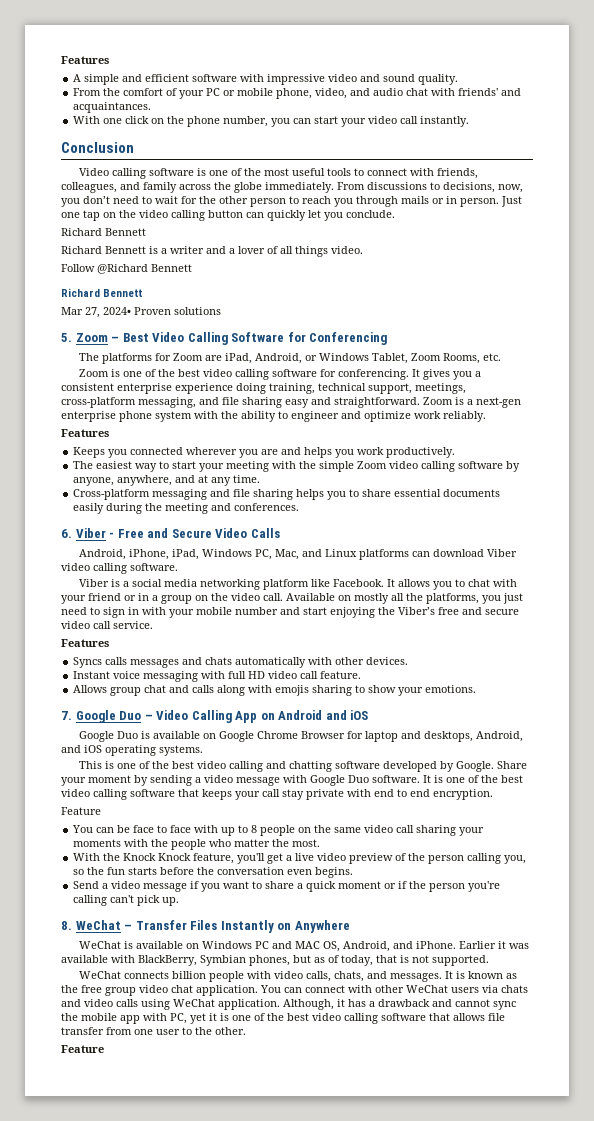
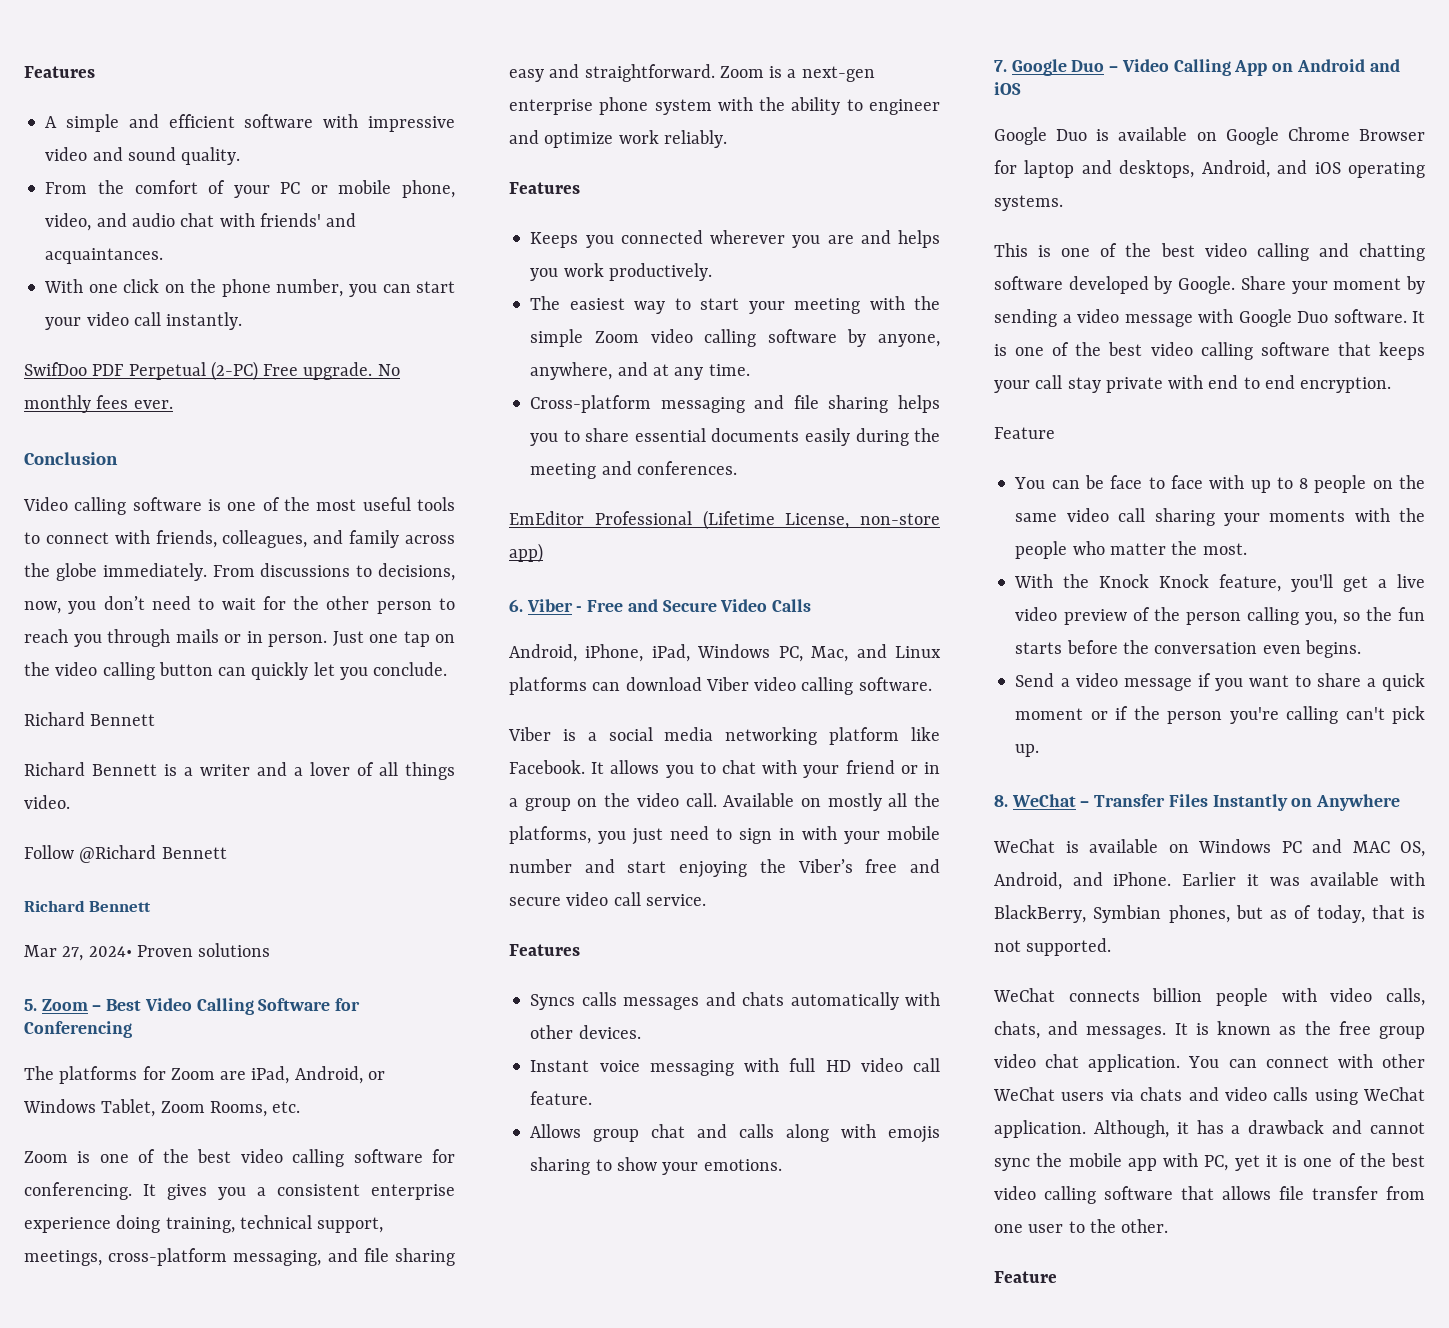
+ SwifDoo PDF Perpetual (2-PC) Free upgrade. No monthly fees ever.
+ EmEditor Professional (Lifetime License, non-store app)

